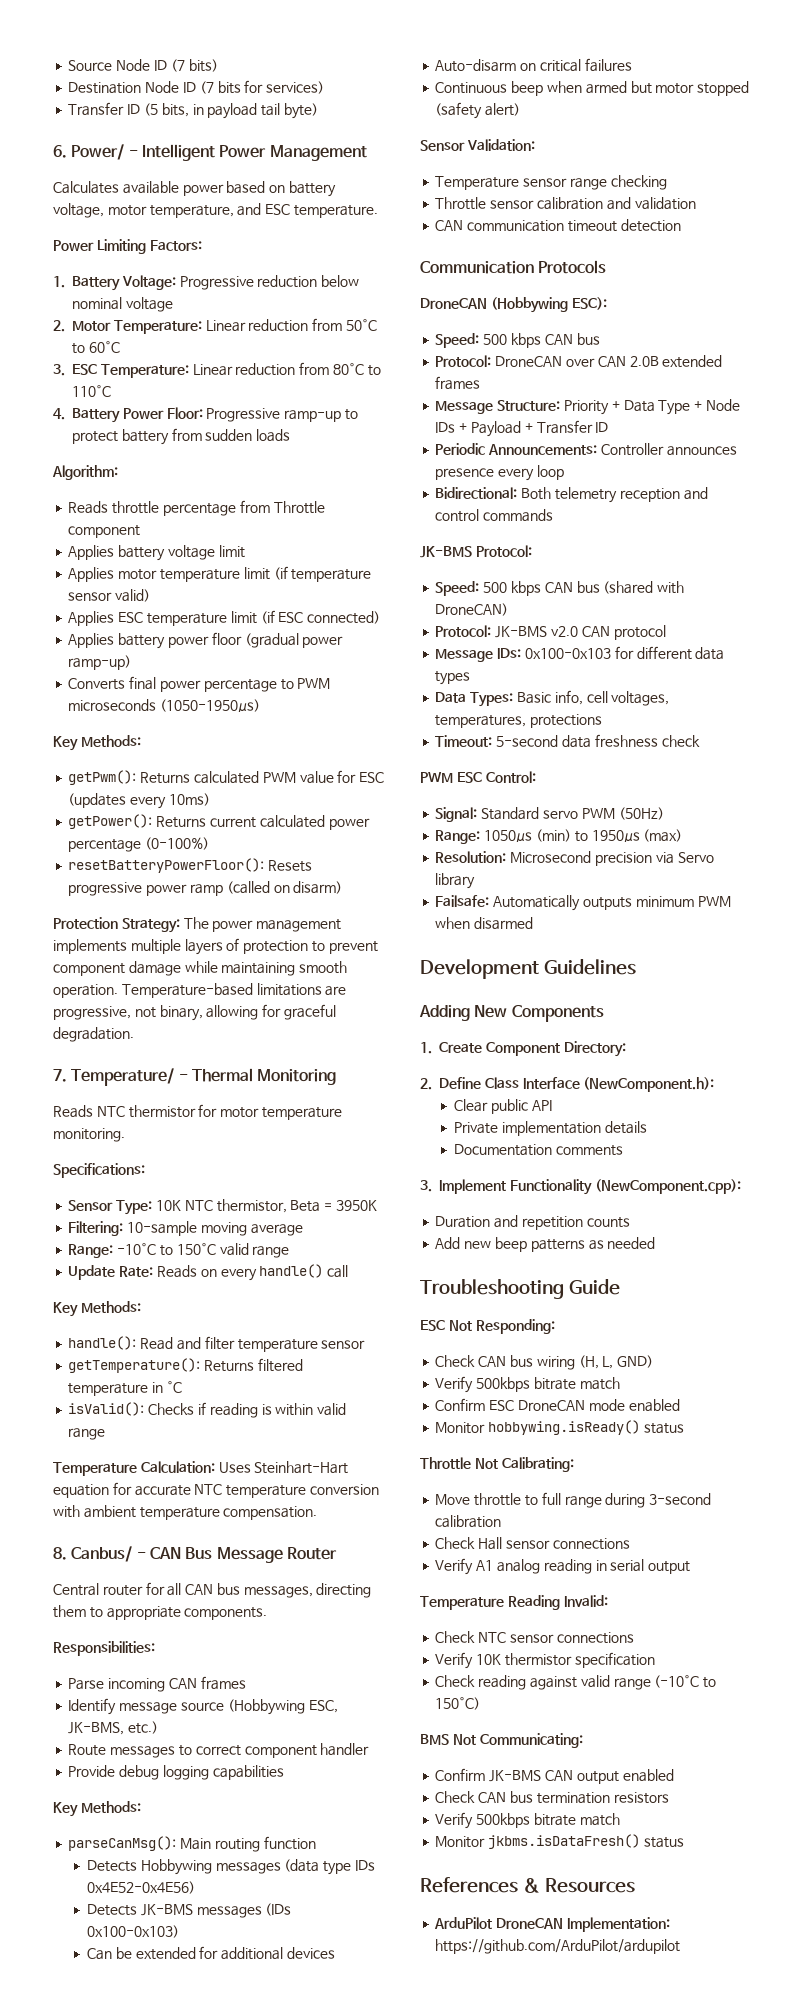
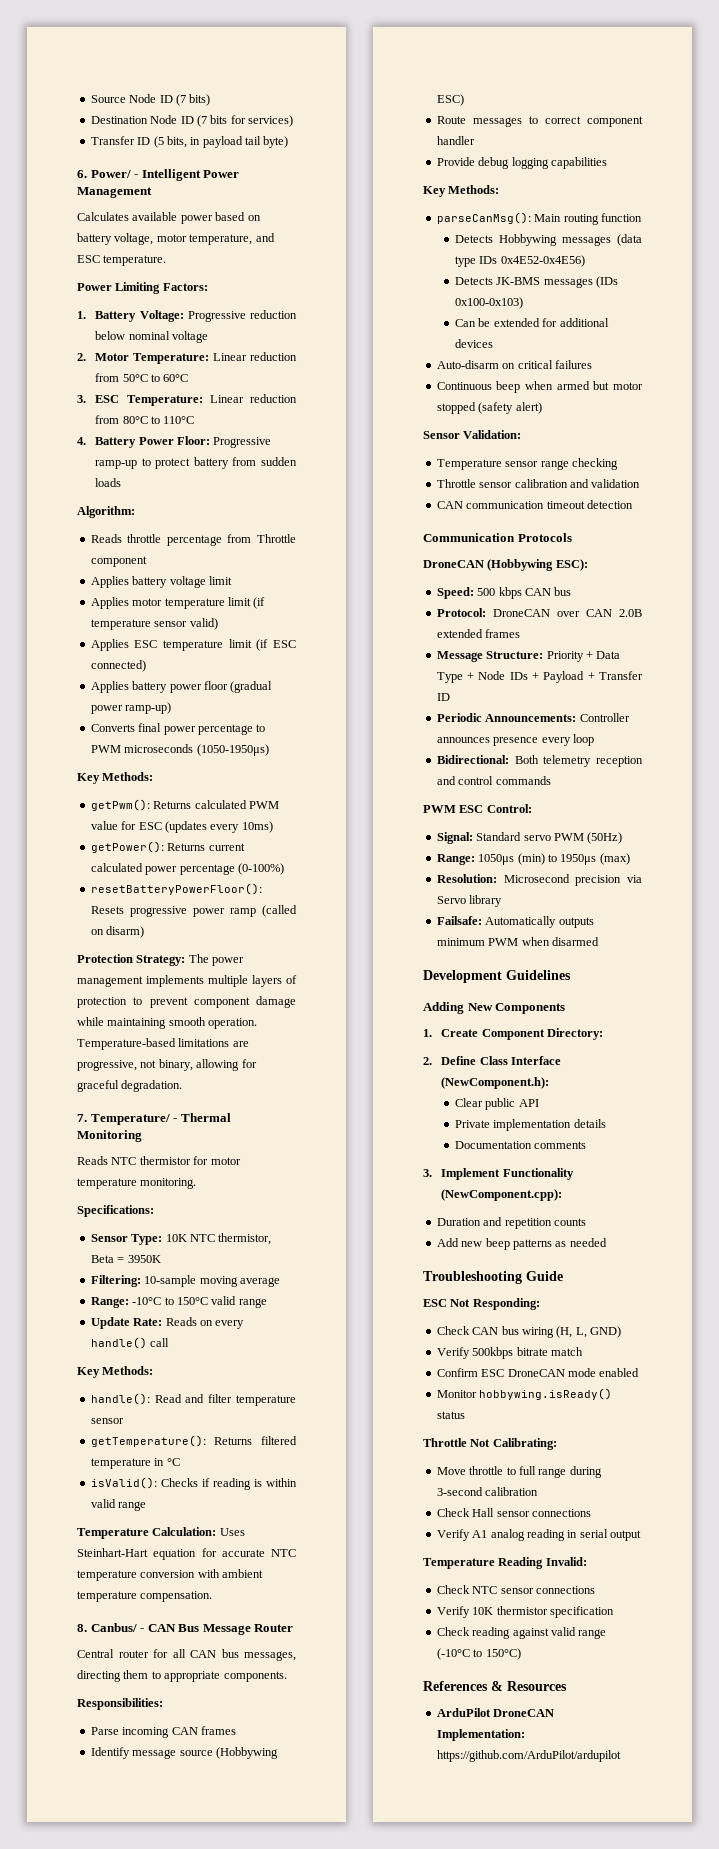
- Identify message source (Hobbywing ESC, JK-BMS, etc.)
+ Identify message source (Hobbywing ESC)
- JK-BMS Protocol:
- Speed: 500 kbps CAN bus (shared with DroneCAN)
- Protocol: JK-BMS v2.0 CAN protocol
- Message IDs: 0x100-0x103 for different data types
- Data Types: Basic info, cell voltages, temperatures, protections
- Timeout: 5-second data freshness check
- BMS Not Communicating:
- Confirm JK-BMS CAN output enabled
- Check CAN bus termination resistors
- Verify 500kbps bitrate match
- Monitor jkbms.isDataFresh() status

